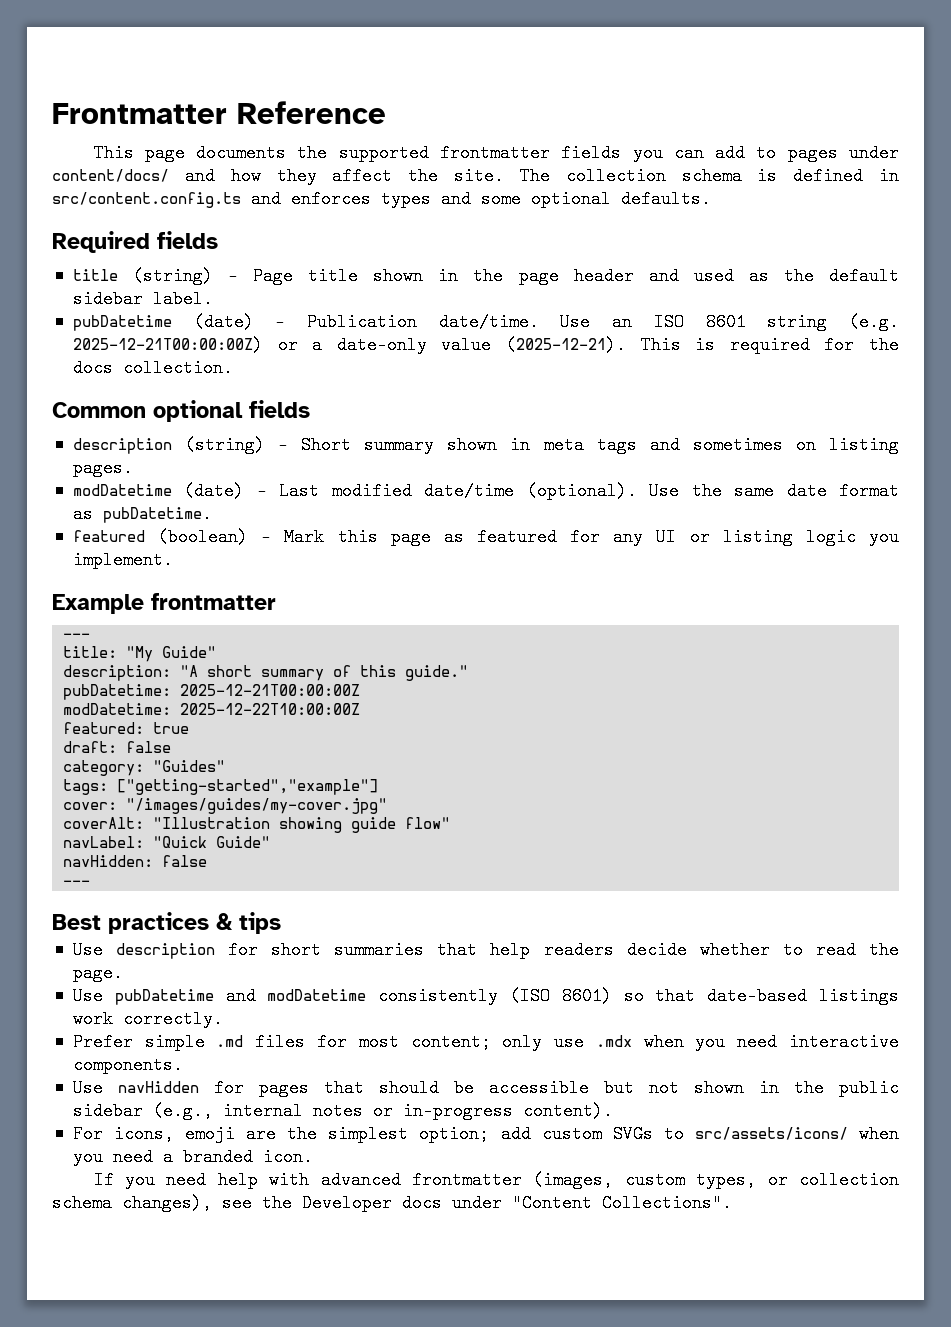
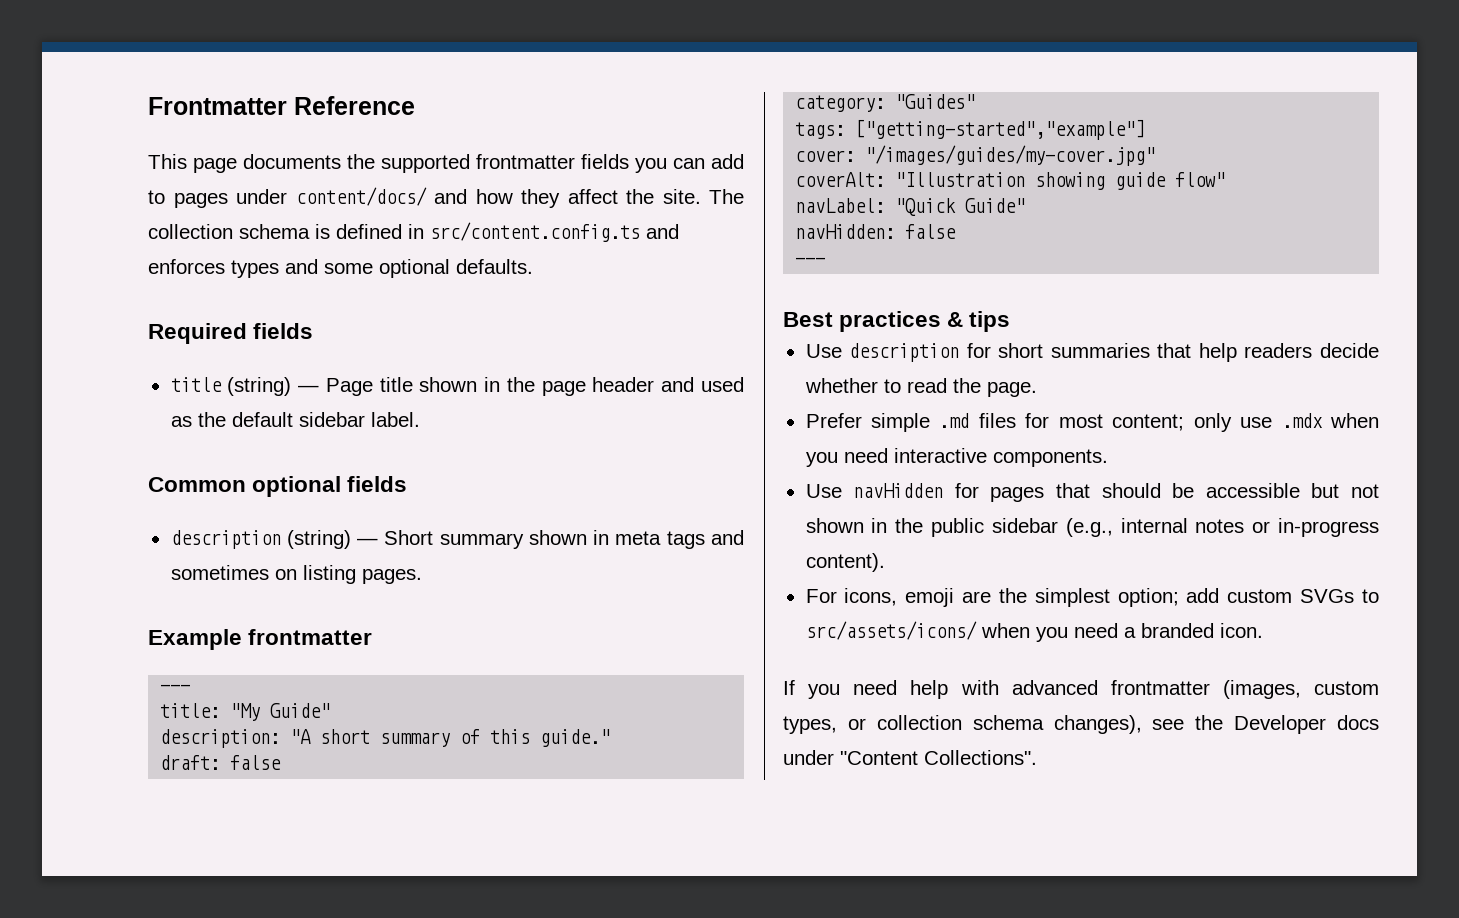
- pubDatetime (date) — Publication date/time. Use an ISO 8601 string (e.g. 2025-12-21T00:00:00Z) or a date-only value (2025-12-21). This is required for the docs collection.
- modDatetime (date) — Last modified date/time (optional). Use the same date format as pubDatetime.
- featured (boolean) — Mark this page as featured for any UI or listing logic you implement.
- pubDatetime: 2025-12-21T00:00:00Z
- modDatetime: 2025-12-22T10:00:00Z
- featured: true
- Use pubDatetime and modDatetime consistently (ISO 8601) so that date-based listings work correctly.

